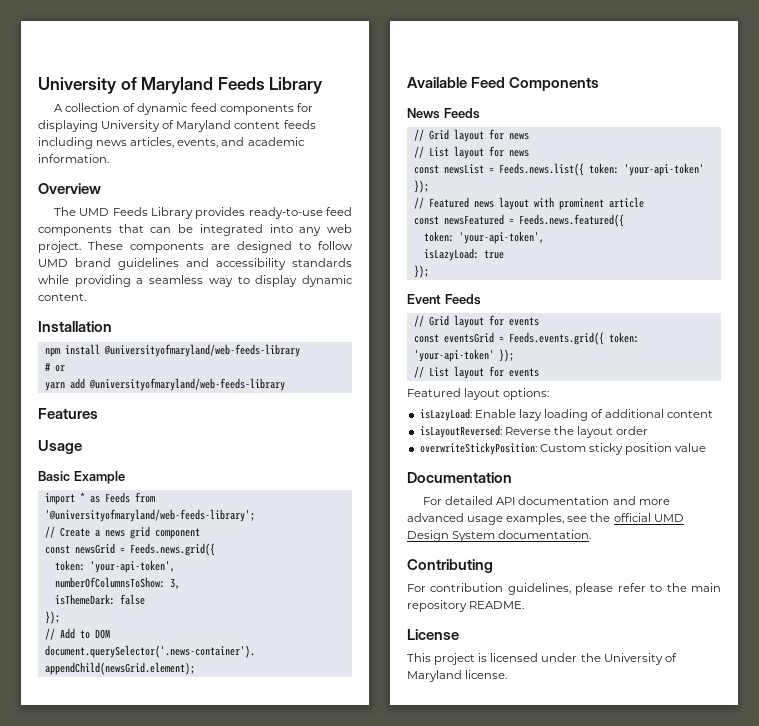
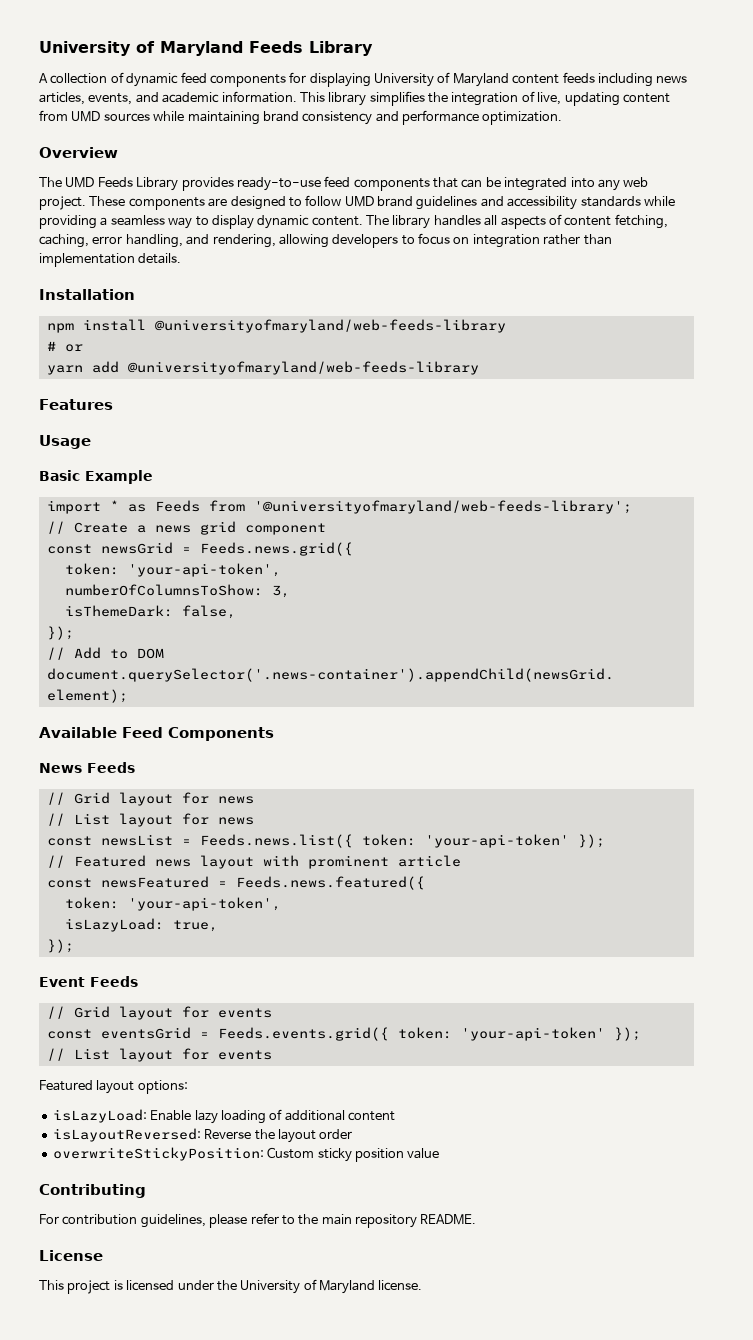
+ This library simplifies the integration of live, updating content from UMD sources while maintaining brand consistency and performance optimization.
+ The library handles all aspects of content fetching, caching, error handling, and rendering, allowing developers to focus on integration rather than implementation details.
- isThemeDark: false
+ isThemeDark: false,
- isLazyLoad: true
+ isLazyLoad: true,
- Documentation
- For detailed API documentation and more advanced usage examples, see the official UMD Design System documentation.

